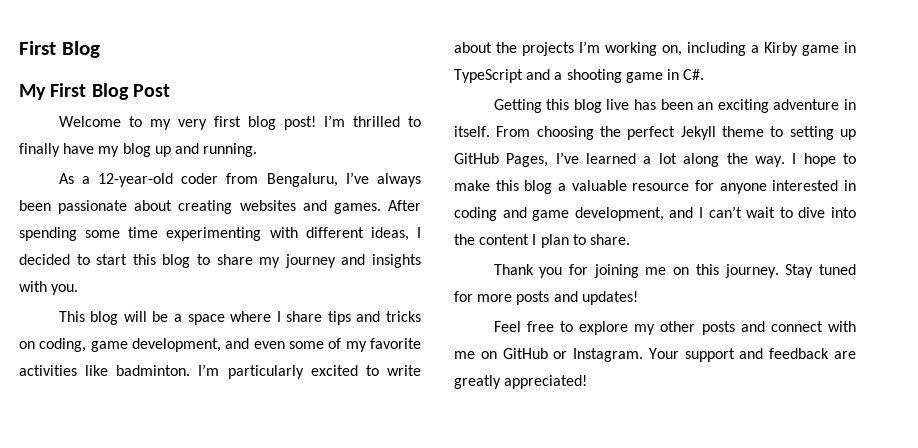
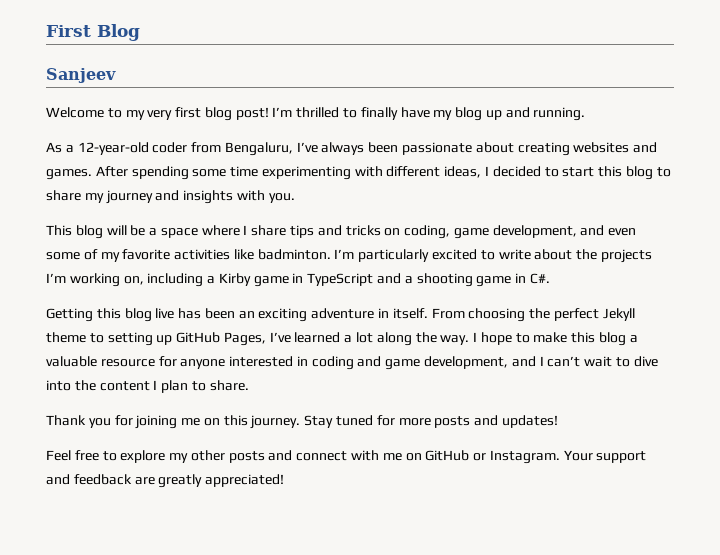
- My First Blog Post
+ Sanjeev

